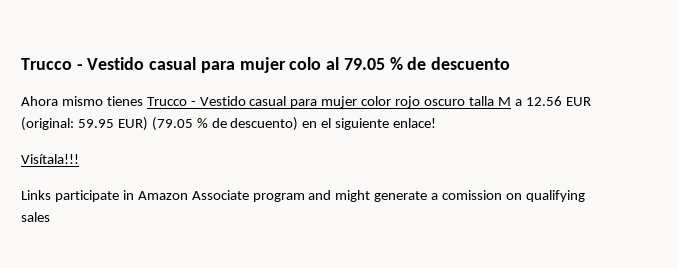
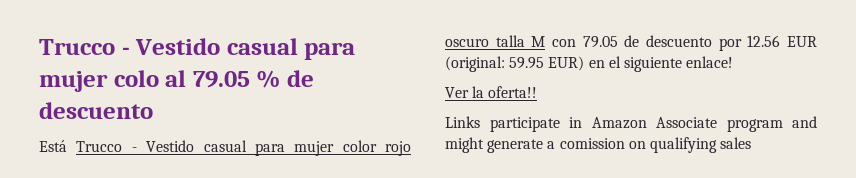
- Ahora mismo tienes Trucco - Vestido casual para mujer color rojo oscuro talla M a 12.56 EUR (original: 59.95 EUR) (79.05 % de descuento) en el siguiente enlace!
+ Está Trucco - Vestido casual para mujer color rojo oscuro talla M con 79.05 de descuento por 12.56 EUR (original: 59.95 EUR) en el siguiente enlace!
- Visítala!!!
+ Ver la oferta!!

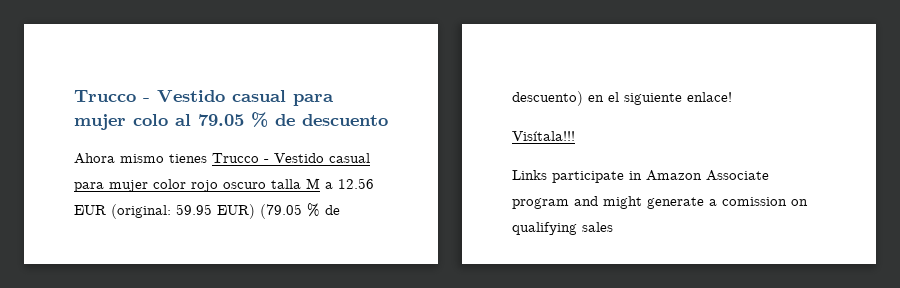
- Está Trucco - Vestido casual para mujer color rojo oscuro talla M con 79.05 de descuento por 12.56 EUR (original: 59.95 EUR) en el siguiente enlace!
+ Ahora mismo tienes Trucco - Vestido casual para mujer color rojo oscuro talla M a 12.56 EUR (original: 59.95 EUR) (79.05 % de descuento) en el siguiente enlace!
- Ver la oferta!!
+ Visítala!!!

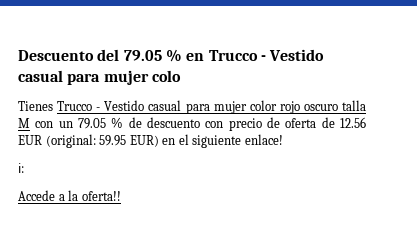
- Trucco - Vestido casual para mujer colo al 79.05 % de descuento
- Ahora mismo tienes Trucco - Vestido casual para mujer color rojo oscuro talla M a 12.56 EUR (original: 59.95 EUR) (79.05 % de descuento) en el siguiente enlace!
+ Descuento del 79.05 % en Trucco - Vestido casual para mujer colo
+ Tienes Trucco - Vestido casual para mujer color rojo oscuro talla M con un 79.05 % de descuento con precio de oferta de 12.56 EUR (original: 59.95 EUR) en el siguiente enlace!
- Visítala!!!
- Links participate in Amazon Associate program and might generate a comission on qualifying sales
+ ℹ:
+ Accede a la oferta!!

